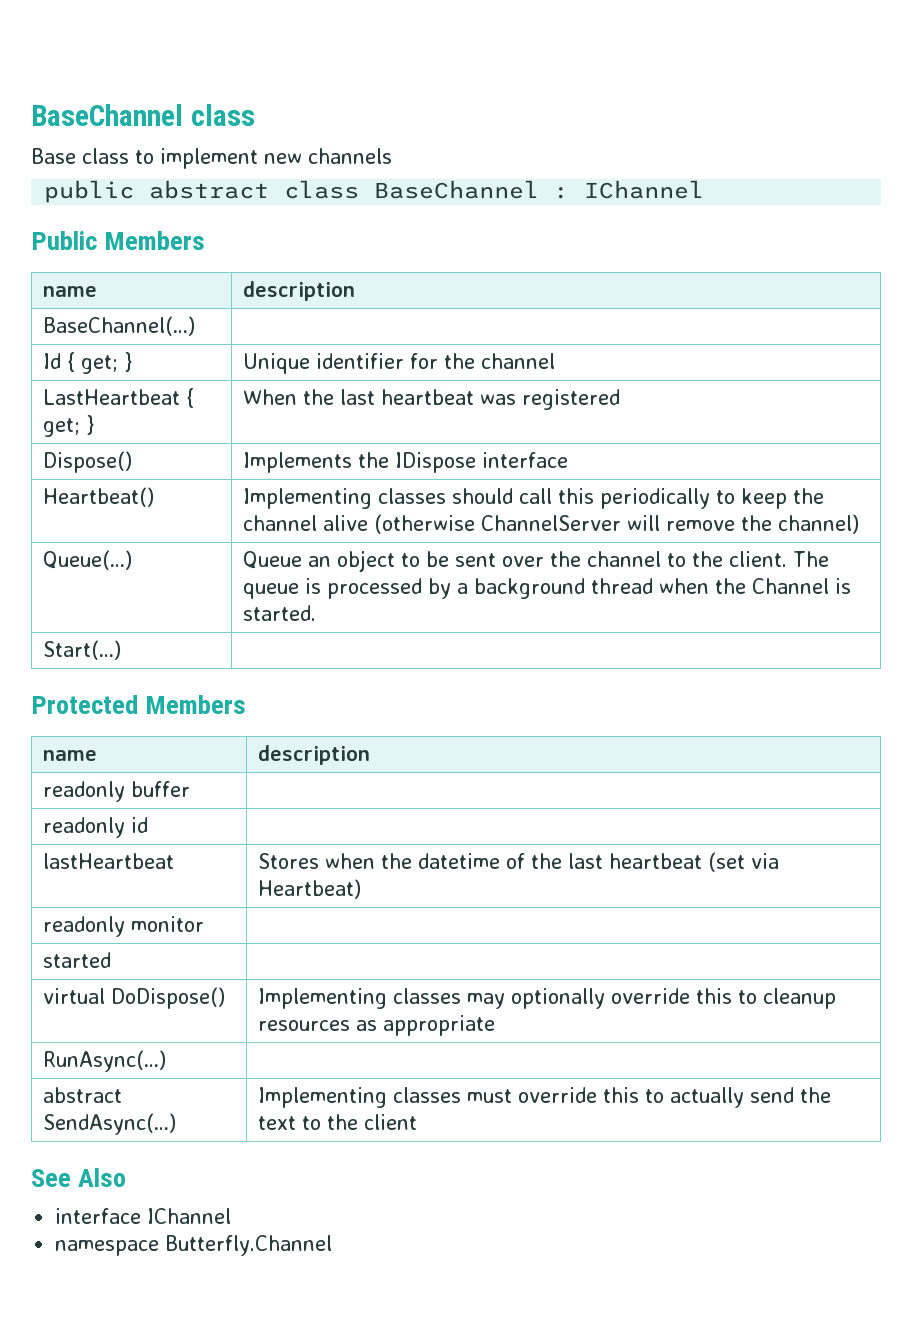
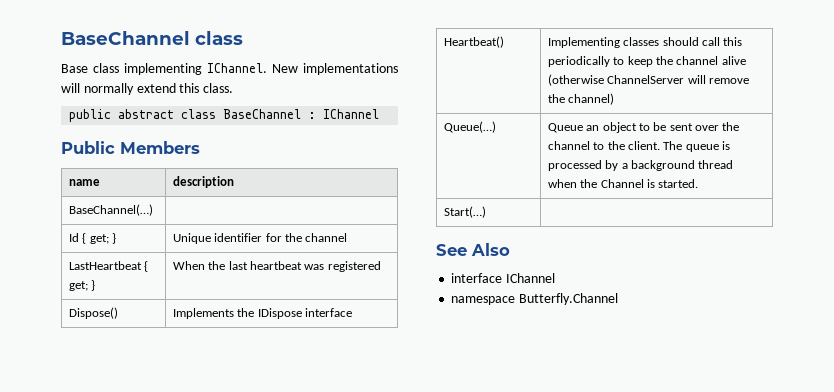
- Base class to implement new channels
+ Base class implementing IChannel. New implementations will normally extend this class.
- Protected Members
- name | description
- readonly buffer |
- readonly id |
- lastHeartbeat | Stores when the datetime of the last heartbeat (set via Heartbeat)
- readonly monitor |
- started |
- virtual DoDispose() | Implementing classes may optionally override this to cleanup resources as appropriate
- RunAsync(…) |
- abstract SendAsync(…) | Implementing classes must override this to actually send the text to the client

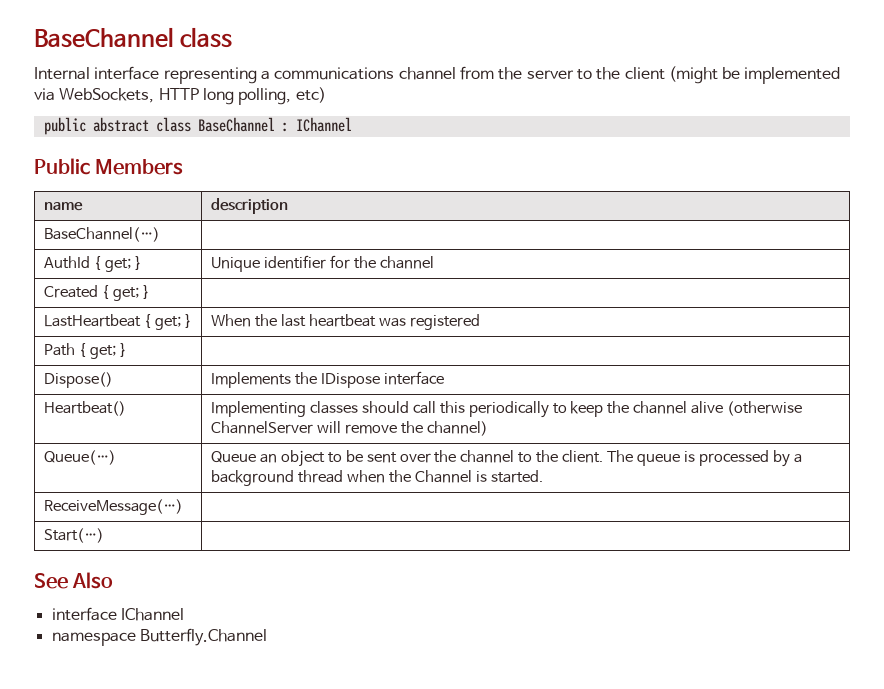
- Base class implementing IChannel. New implementations will normally extend this class.
+ Internal interface representing a communications channel from the server to the client (might be implemented via WebSockets, HTTP long polling, etc)
- Id { get; } | Unique identifier for the channel
+ AuthId { get; } | Unique identifier for the channel
+ Created { get; } |
+ Path { get; } |
+ ReceiveMessage(…) |

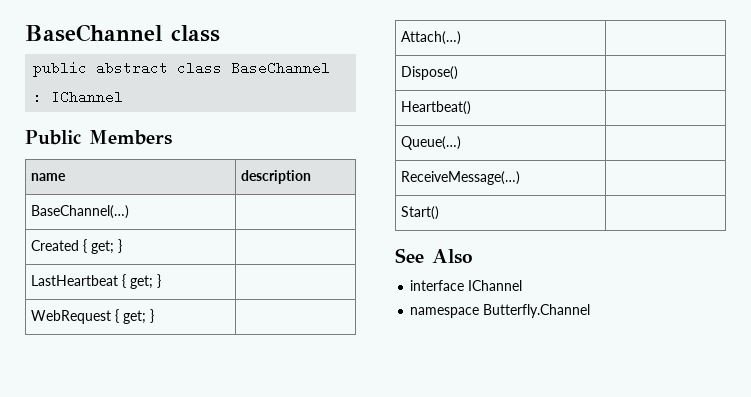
- Internal interface representing a communications channel from the server to the client (might be implemented via WebSockets, HTTP long polling, etc)
- AuthId { get; } | Unique identifier for the channel
- LastHeartbeat { get; } | When the last heartbeat was registered
- Path { get; } |
+ LastHeartbeat { get; } |
+ WebRequest { get; } |
+ Attach(…) |
- Dispose() | Implements the IDispose interface
- Heartbeat() | Implementing classes should call this periodically to keep the channel alive (otherwise ChannelServer will remove the channel)
- Queue(…) | Queue an object to be sent over the channel to the client. The queue is processed by a background thread when the Channel is started.
+ Dispose() |
+ Heartbeat() |
+ Queue(…) |
- Start(…) |
+ Start() |

